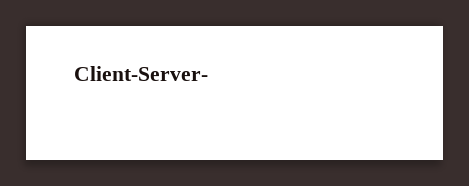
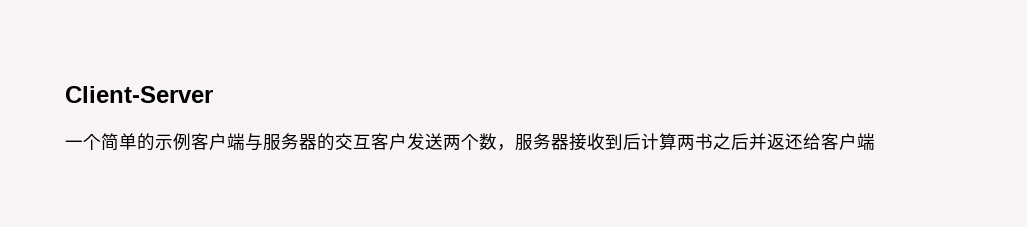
- Client-Server-
+ Client-Server
+ 一个简单的示例客户端与服务器的交互客户发送两个数，服务器接收到后计算两书之后并返还给客户端

